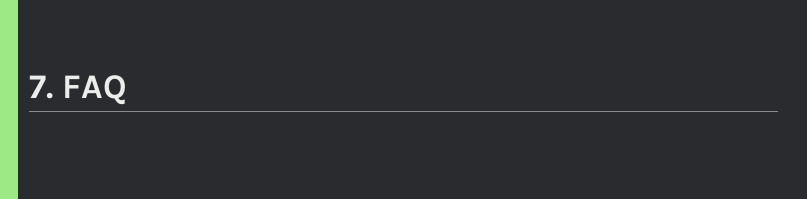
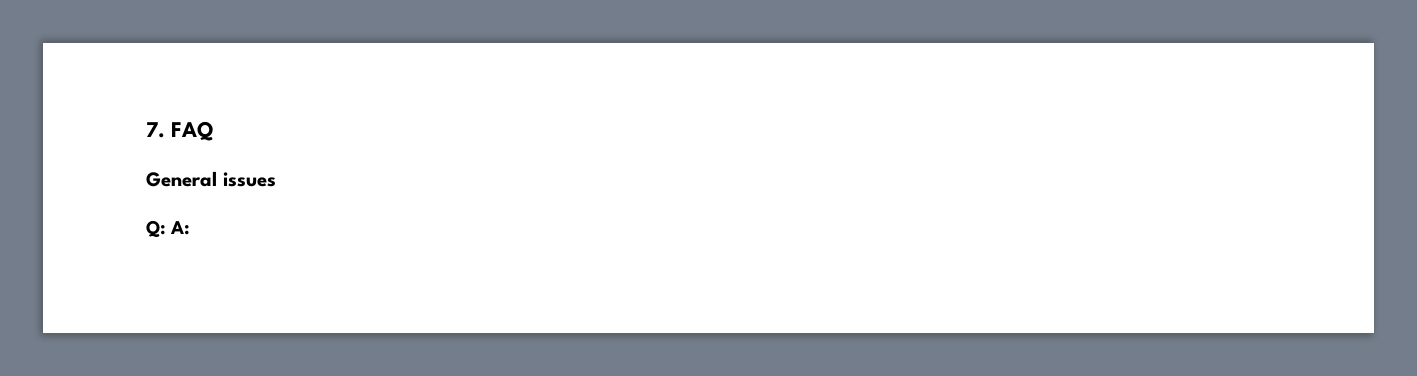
+ General issues
+ Q: A:

